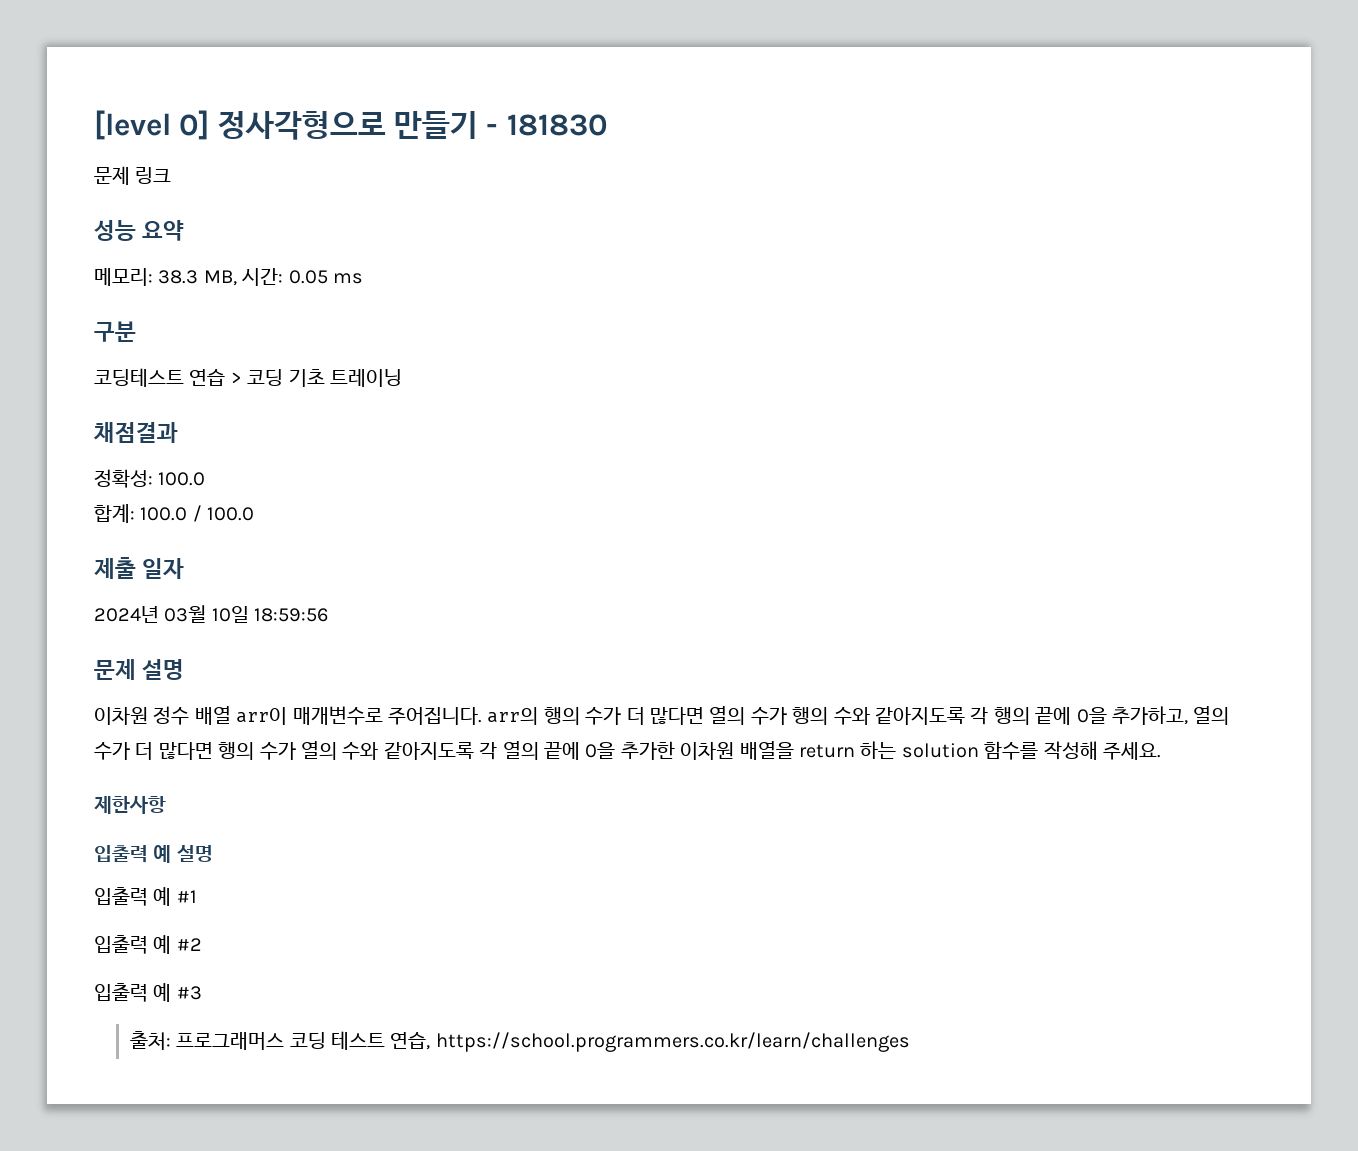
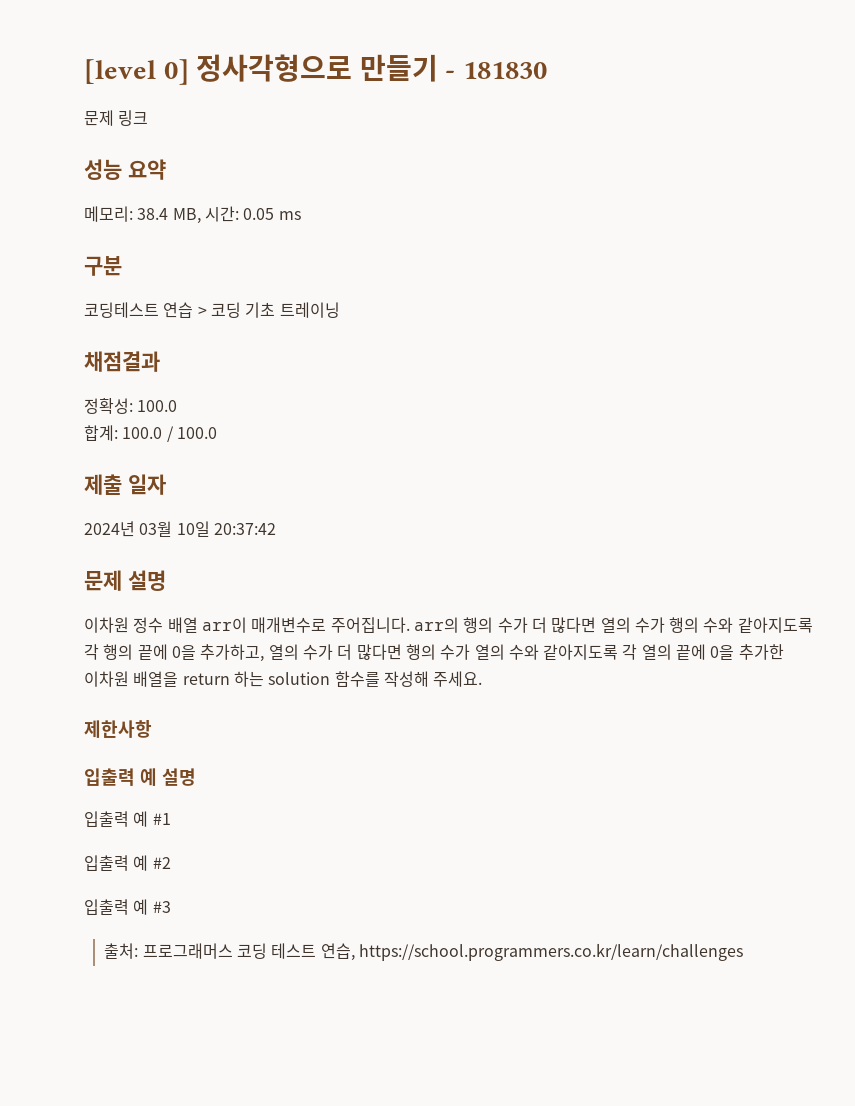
- 메모리: 38.3 MB, 시간: 0.05 ms
+ 메모리: 38.4 MB, 시간: 0.05 ms
- 2024년 03월 10일 18:59:56
+ 2024년 03월 10일 20:37:42

